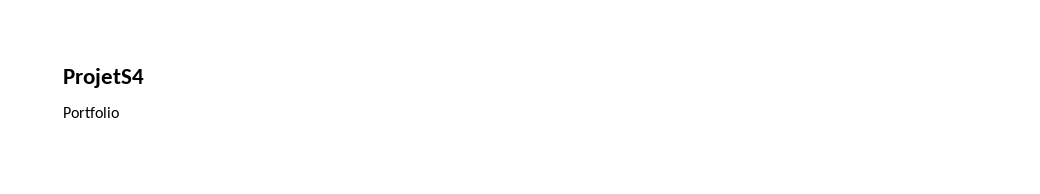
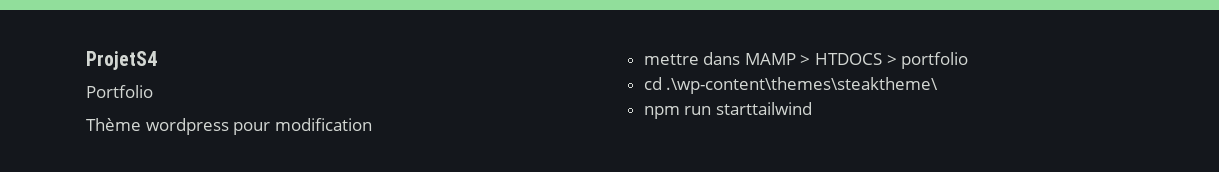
+ Thème wordpress pour modification
+ mettre dans MAMP > HTDOCS > portfolio
+ cd .\wp-content\themes\steaktheme\
+ npm run starttailwind

